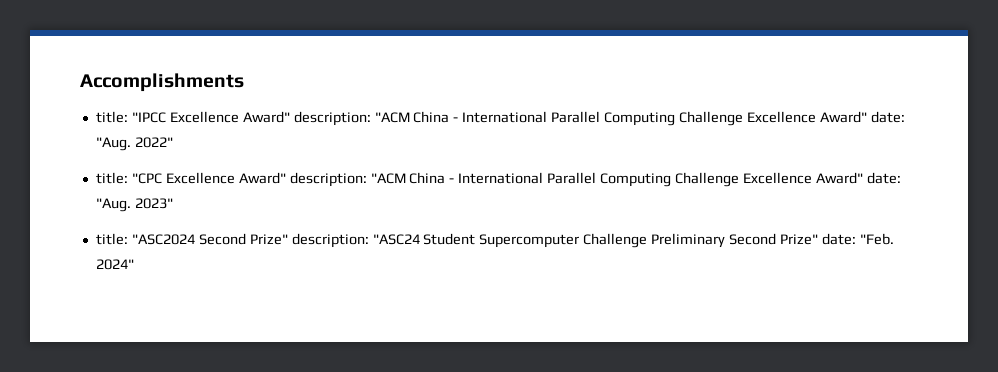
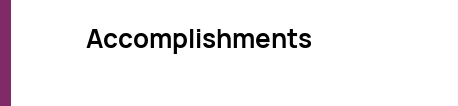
- title: "IPCC Excellence Award" description: "ACM China - International Parallel Computing Challenge Excellence Award" date: "Aug. 2022"
- title: "CPC Excellence Award" description: "ACM China - International Parallel Computing Challenge Excellence Award" date: "Aug. 2023"
- title: "ASC2024 Second Prize" description: "ASC24 Student Supercomputer Challenge Preliminary Second Prize" date: "Feb. 2024"

